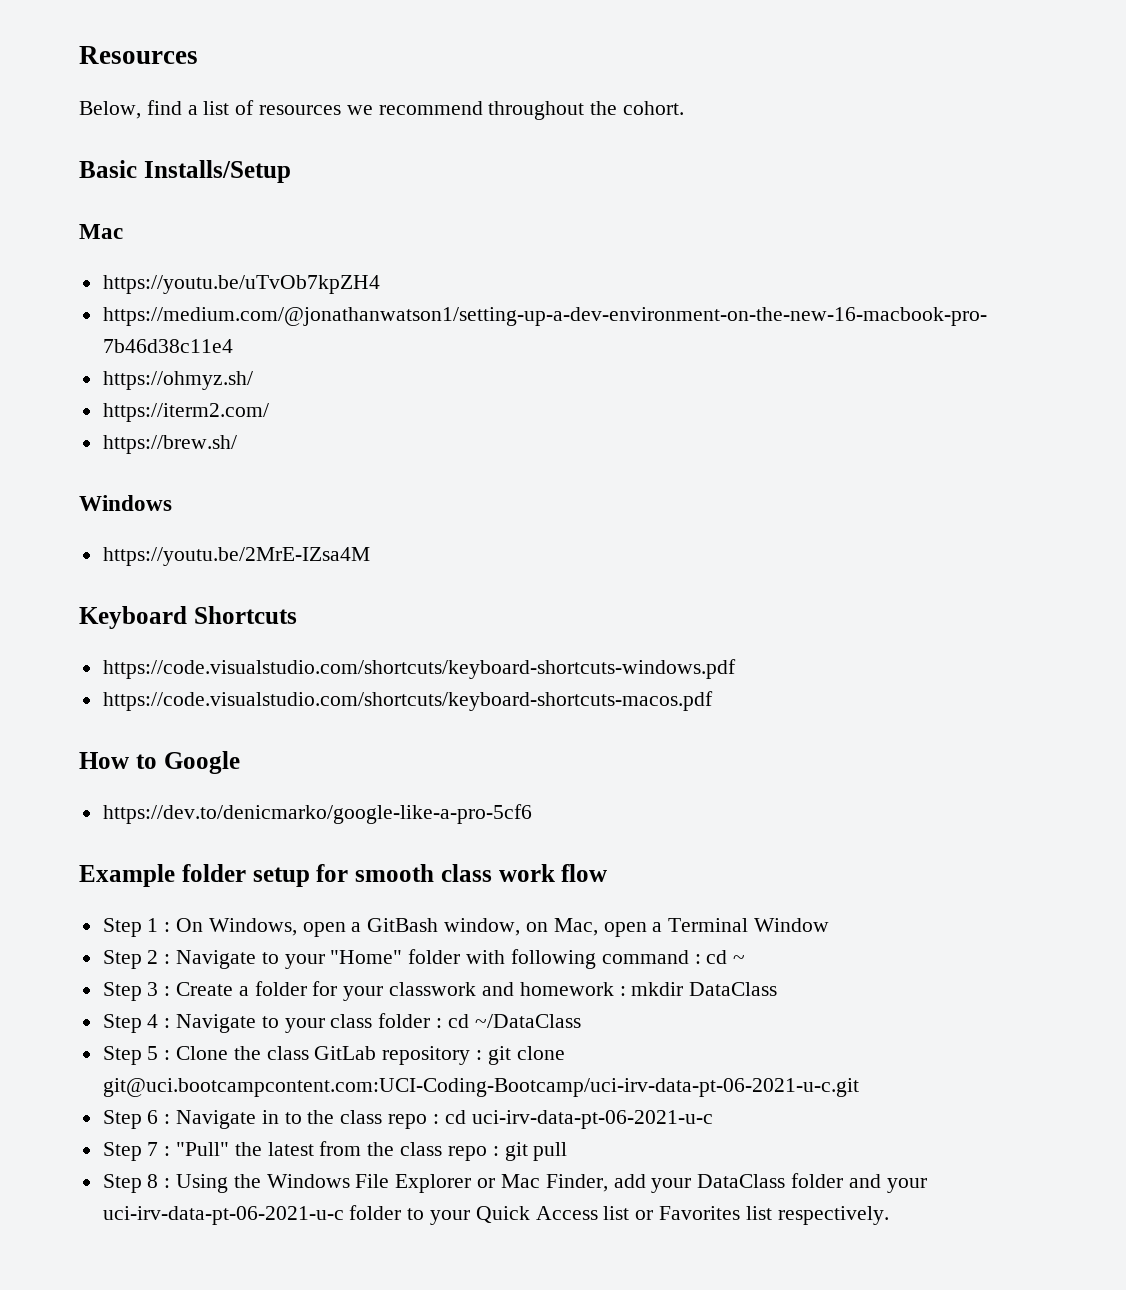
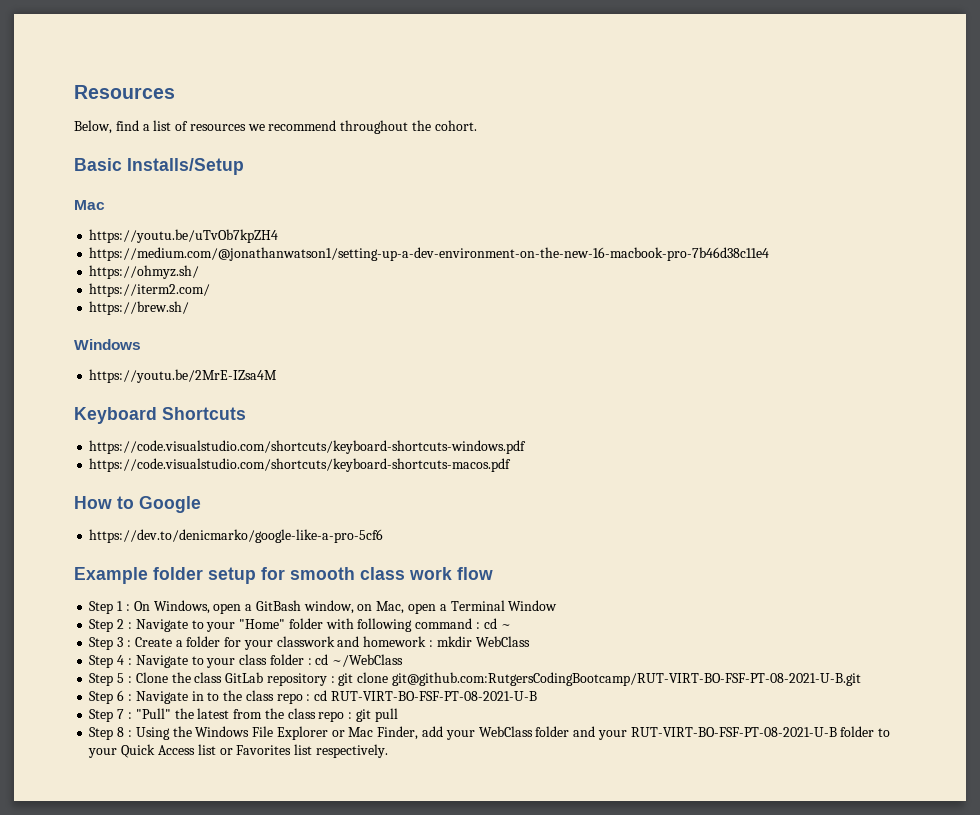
- Step 3 : Create a folder for your classwork and homework : mkdir DataClass
+ Step 3 : Create a folder for your classwork and homework : mkdir WebClass
- Step 4 : Navigate to your class folder : cd ~/DataClass
+ Step 4 : Navigate to your class folder : cd ~/WebClass
- Step 5 : Clone the class GitLab repository : git clone git@uci.bootcampcontent.com:UCI-Coding-Bootcamp/uci-irv-data-pt-06-2021-u-c.git
+ Step 5 : Clone the class GitLab repository : git clone git@github.com:RutgersCodingBootcamp/RUT-VIRT-BO-FSF-PT-08-2021-U-B.git
- Step 6 : Navigate in to the class repo : cd uci-irv-data-pt-06-2021-u-c
+ Step 6 : Navigate in to the class repo : cd RUT-VIRT-BO-FSF-PT-08-2021-U-B
- Step 8 : Using the Windows File Explorer or Mac Finder, add your DataClass folder and your uci-irv-data-pt-06-2021-u-c folder to your Quick Access list or Favorites list respectively.
+ Step 8 : Using the Windows File Explorer or Mac Finder, add your WebClass folder and your RUT-VIRT-BO-FSF-PT-08-2021-U-B folder to your Quick Access list or Favorites list respectively.

